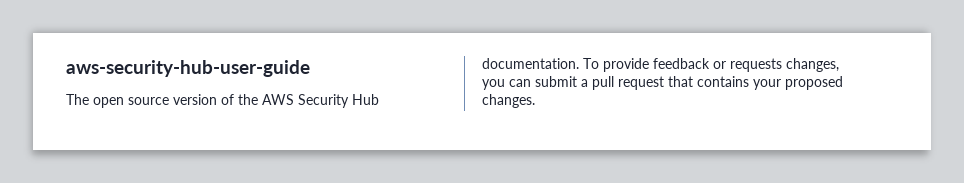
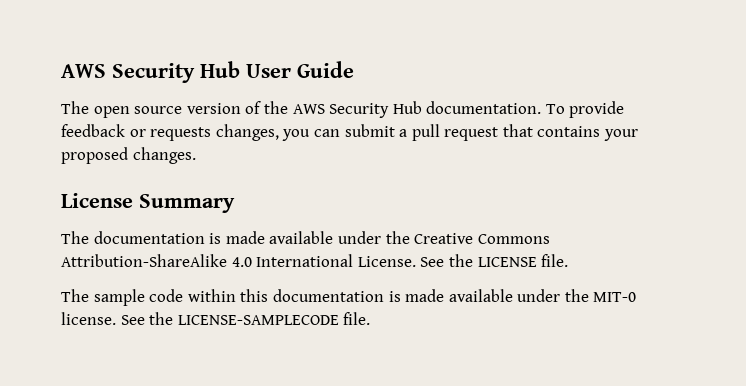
- aws-security-hub-user-guide
+ AWS Security Hub User Guide
+ License Summary
+ The documentation is made available under the Creative Commons Attribution-ShareAlike 4.0 International License. See the LICENSE file.
+ The sample code within this documentation is made available under the MIT-0 license. See the LICENSE-SAMPLECODE file.

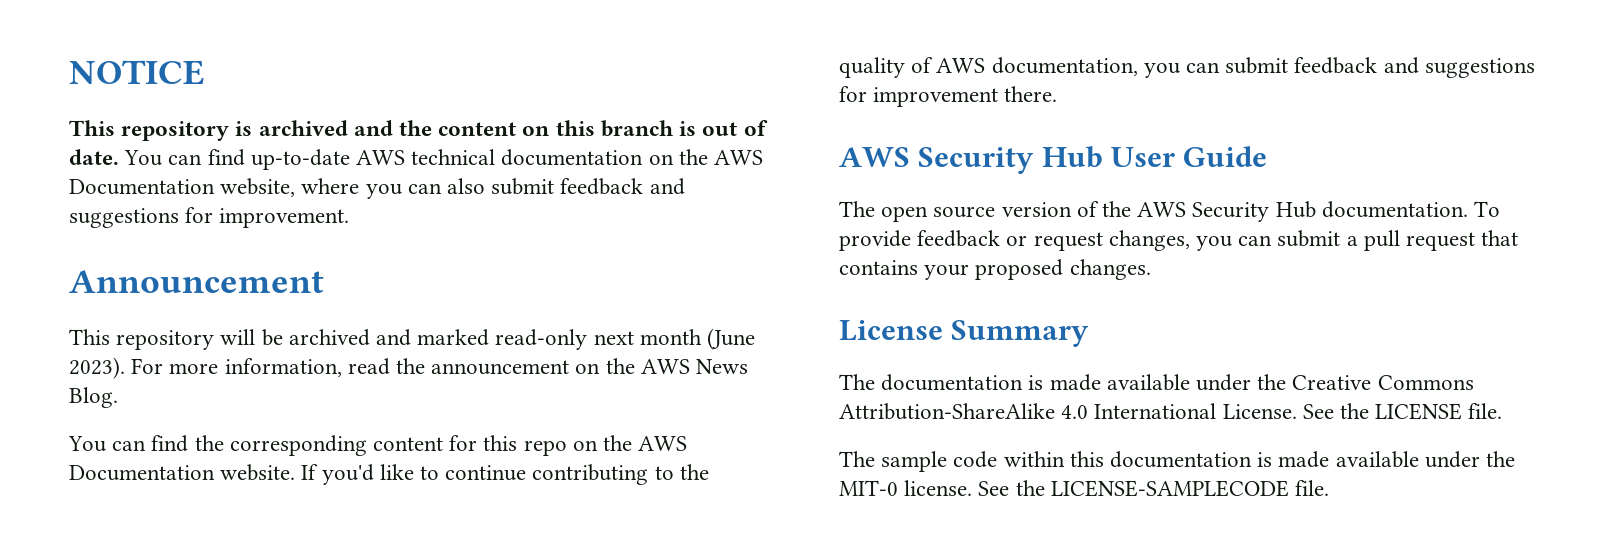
+ NOTICE
+ This repository is archived and the content on this branch is out of date. You can find up-to-date AWS technical documentation on the AWS Documentation website, where you can also submit feedback and suggestions for improvement.
+ Announcement
+ This repository will be archived and marked read-only next month (June 2023). For more information, read the announcement on the AWS News Blog.
+ You can find the corresponding content for this repo on the AWS Documentation website. If you'd like to continue contributing to the quality of AWS documentation, you can submit feedback and suggestions for improvement there.
- To provide feedback or requests changes, you can submit a pull request that contains your proposed changes.
+ To provide feedback or request changes, you can submit a pull request that contains your proposed changes.

